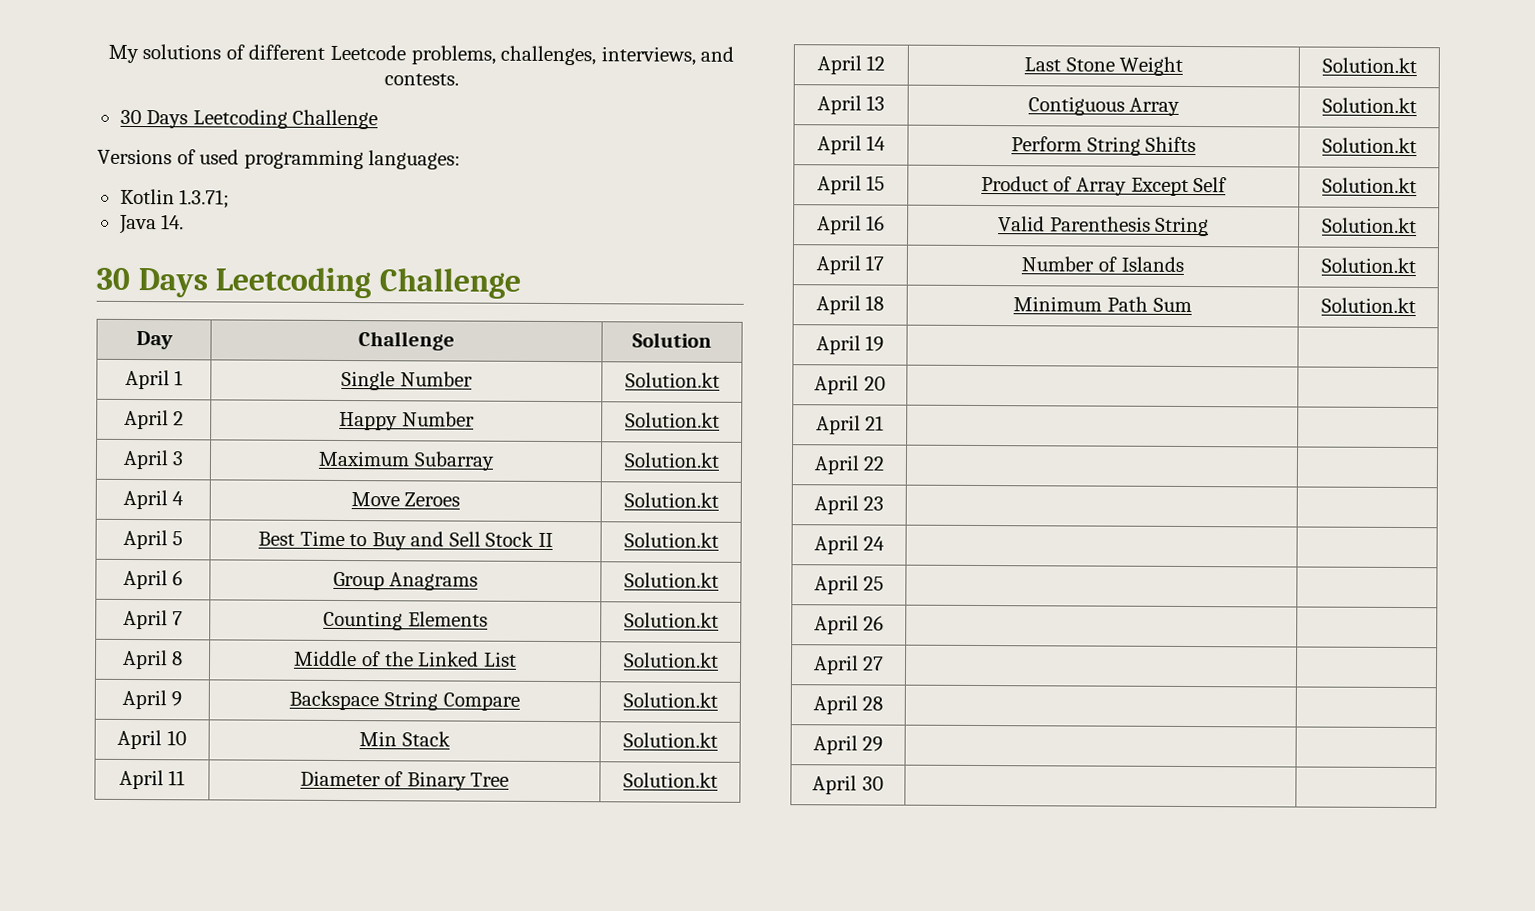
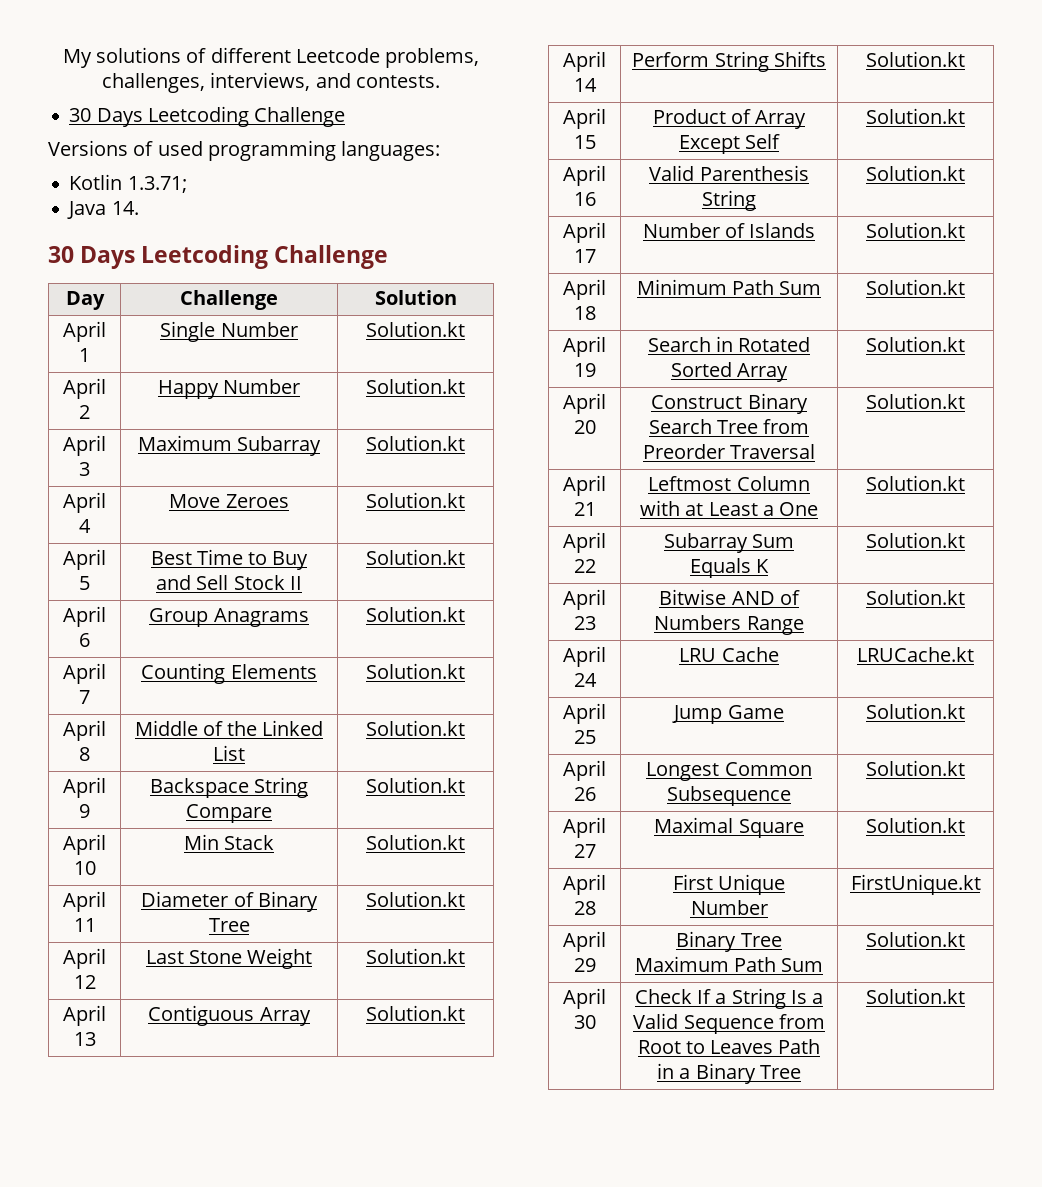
- April 19 | |
- April 20 | |
- April 21 | |
- April 22 | |
- April 23 | |
+ April 19 | Search in Rotated Sorted Array | Solution.kt
+ April 20 | Construct Binary Search Tree from Preorder Traversal | Solution.kt
+ April 21 | Leftmost Column with at Least a One | Solution.kt
+ April 22 | Subarray Sum Equals K | Solution.kt
+ April 23 | Bitwise AND of Numbers Range | Solution.kt
- April 24 | |
+ April 24 | LRU Cache | LRUCache.kt
- April 25 | |
+ April 25 | Jump Game | Solution.kt
- April 26 | |
+ April 26 | Longest Common Subsequence | Solution.kt
- April 27 | |
+ April 27 | Maximal Square | Solution.kt
- April 28 | |
- April 29 | |
- April 30 | |
+ April 28 | First Unique Number | FirstUnique.kt
+ April 29 | Binary Tree Maximum Path Sum | Solution.kt
+ April 30 | Check If a String Is a Valid Sequence from Root to Leaves Path in a Binary Tree | Solution.kt

